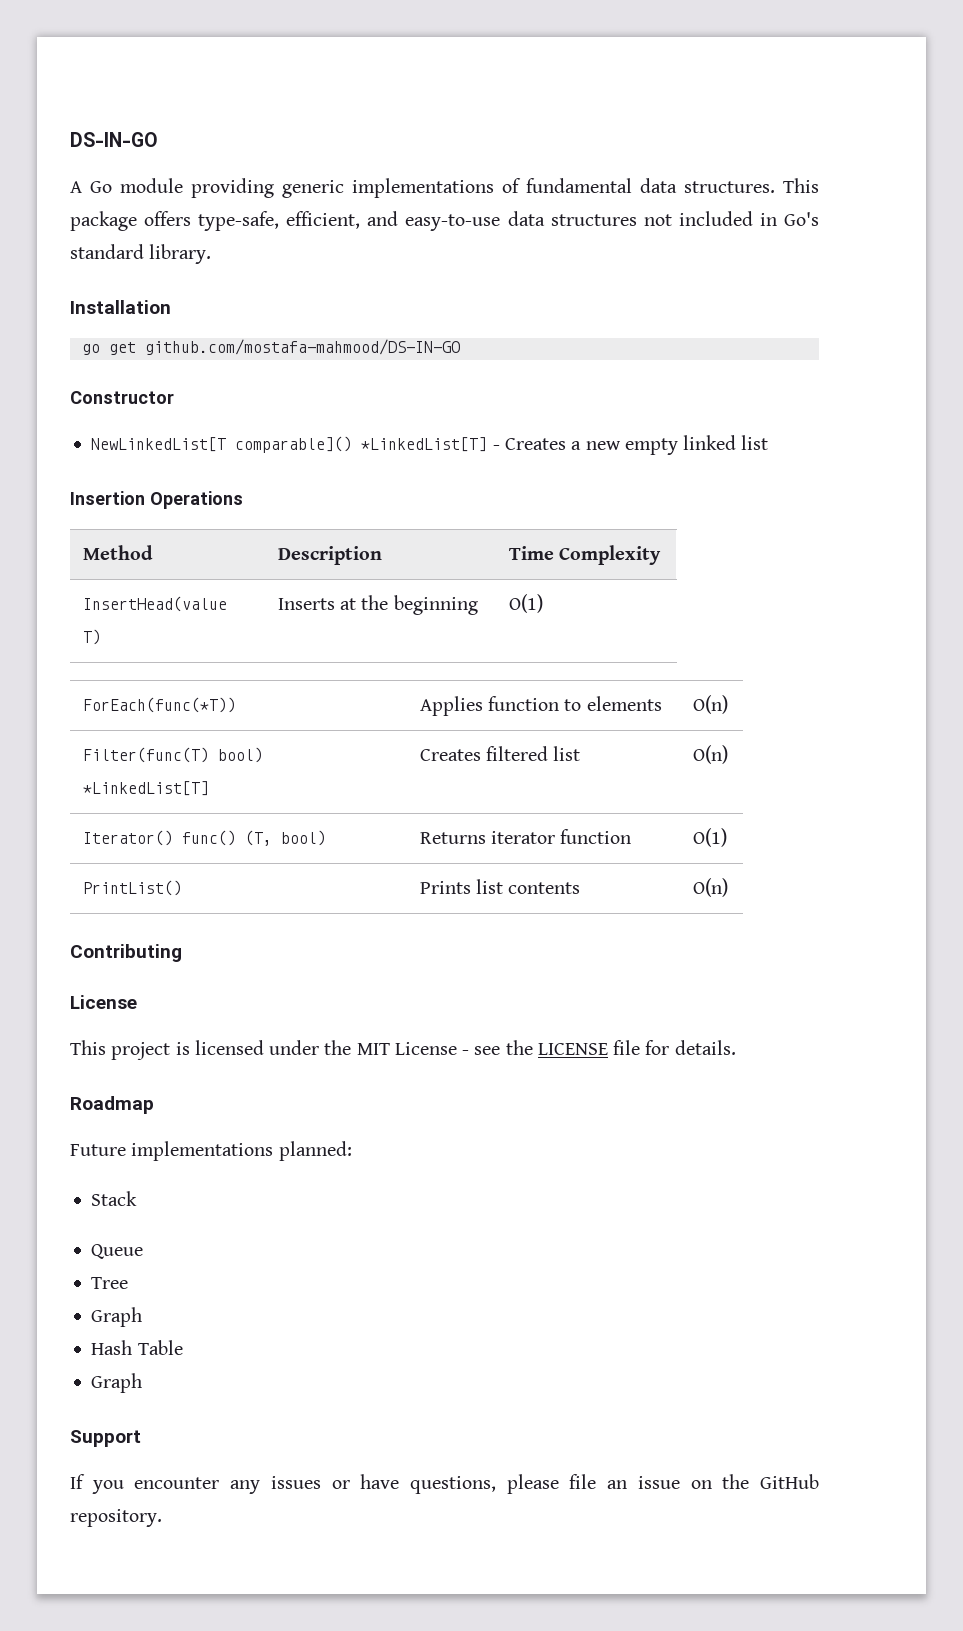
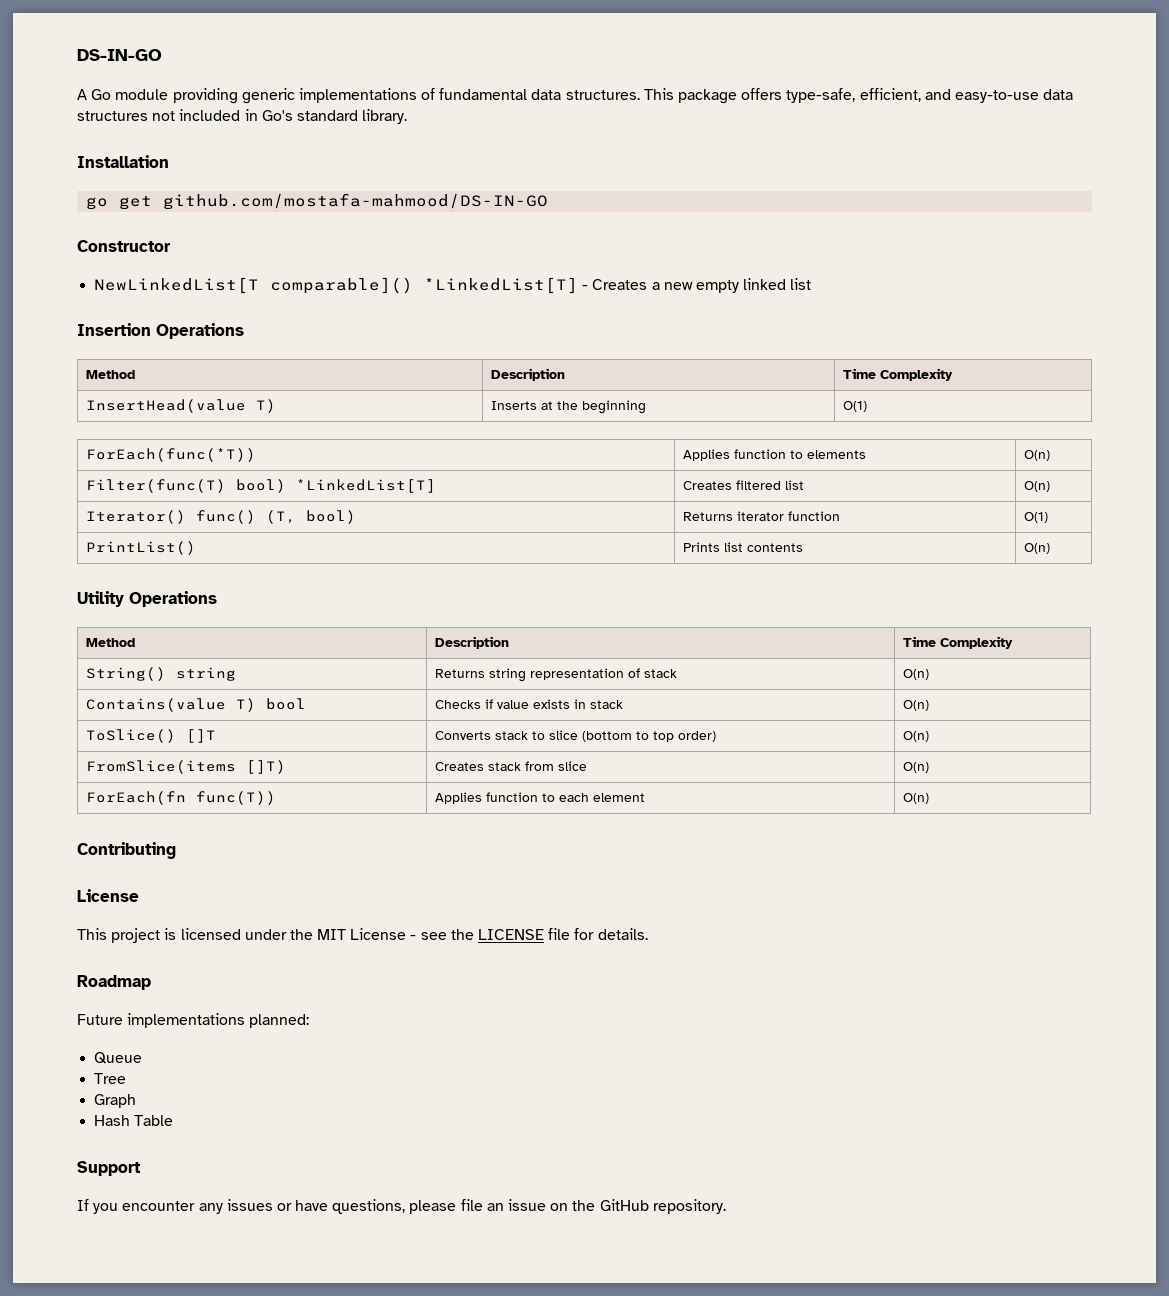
+ Utility Operations
+ Method | Description | Time Complexity
+ String() string | Returns string representation of stack | O(n)
+ Contains(value T) bool | Checks if value exists in stack | O(n)
+ ToSlice() []T | Converts stack to slice (bottom to top order) | O(n)
+ FromSlice(items []T) | Creates stack from slice | O(n)
+ ForEach(fn func(T)) | Applies function to each element | O(n)
- Stack
  Hash Table
- Graph

